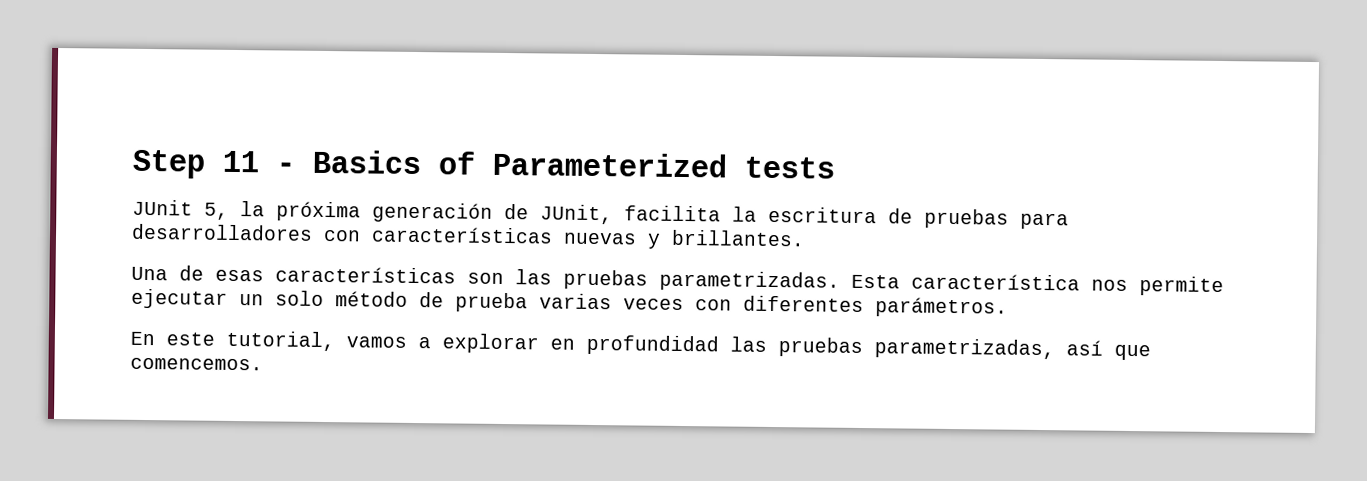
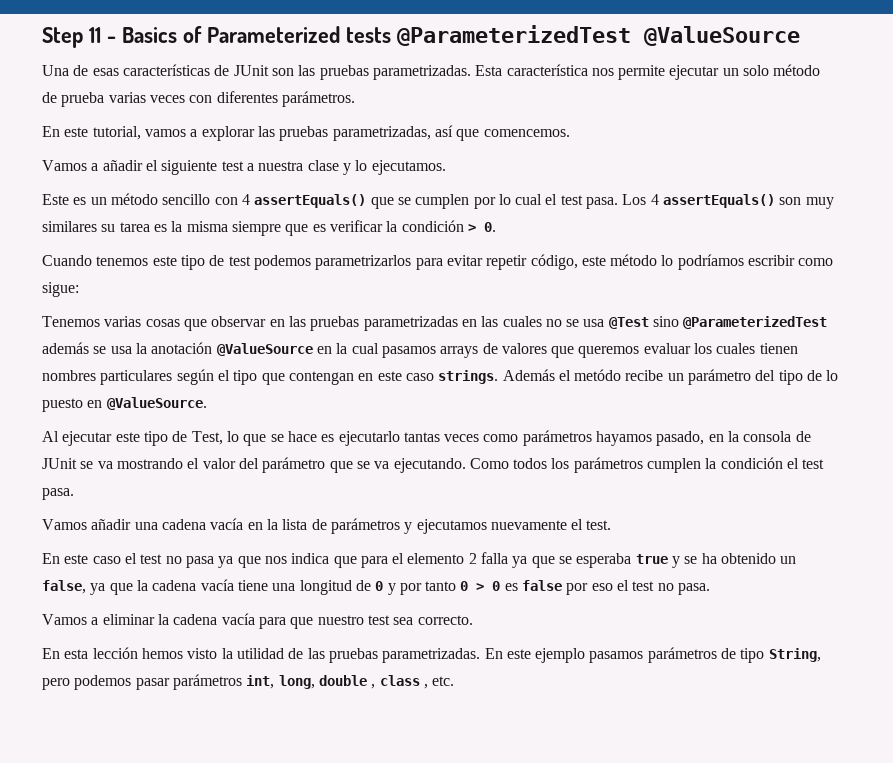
- Step 11 - Basics of Parameterized tests
- JUnit 5, la próxima generación de JUnit, facilita la escritura de pruebas para desarrolladores con características nuevas y brillantes.
+ Step 11 - Basics of Parameterized tests @ParameterizedTest @ValueSource
- Una de esas características son las pruebas parametrizadas.
+ Una de esas características de JUnit son las pruebas parametrizadas.
- En este tutorial, vamos a explorar en profundidad las pruebas parametrizadas, así que comencemos.
+ En este tutorial, vamos a explorar las pruebas parametrizadas, así que comencemos.
+ Vamos a añadir el siguiente test a nuestra clase y lo ejecutamos.
+ Este es un método sencillo con 4 assertEquals() que se cumplen por lo cual el test pasa. Los 4 assertEquals() son muy similares su tarea es la misma siempre que es verificar la condición > 0.
+ Cuando tenemos este tipo de test podemos parametrizarlos para evitar repetir código, este método lo podríamos escribir como sigue:
+ Tenemos varias cosas que observar en las pruebas parametrizadas en las cuales no se usa @Test sino @ParameterizedTest además se usa la anotación @ValueSource en la cual pasamos arrays de valores que queremos evaluar los cuales tienen nombres particulares según el tipo que contengan en este caso strings. Además el metódo recibe un parámetro del tipo de lo puesto en @ValueSource.
+ Al ejecutar este tipo de Test, lo que se hace es ejecutarlo tantas veces como parámetros hayamos pasado, en la consola de JUnit se va mostrando el valor del parámetro que se va ejecutando. Como todos los parámetros cumplen la condición el test pasa.
+ Vamos añadir una cadena vacía en la lista de parámetros y ejecutamos nuevamente el test.
+ En este caso el test no pasa ya que nos indica que para el elemento 2 falla ya que se esperaba true y se ha obtenido un false, ya que la cadena vacía tiene una longitud de 0 y por tanto 0 > 0 es false por eso el test no pasa.
+ Vamos a eliminar la cadena vacía para que nuestro test sea correcto.
+ En esta lección hemos visto la utilidad de las pruebas parametrizadas. En este ejemplo pasamos parámetros de tipo String, pero podemos pasar parámetros int, long, double , class , etc.

